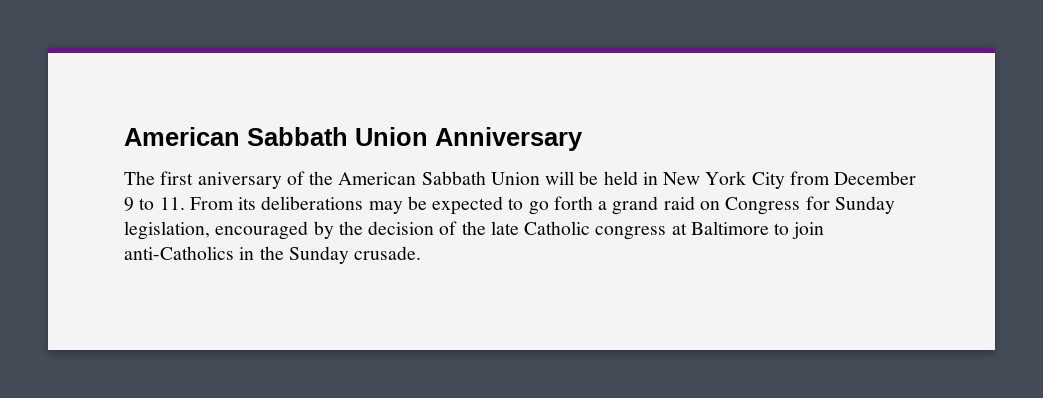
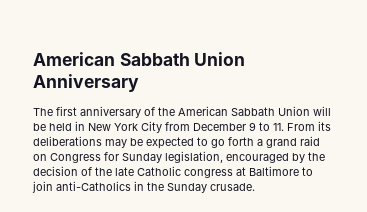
- The first aniversary of the American Sabbath Union will be held in New York City from December 9 to 11. From its deliberations may be expected to go forth a grand raid on Congress for Sunday legislation, encouraged by the decision of the late Catholic congress at Baltimore to join anti-Catholics in the Sunday crusade.
+ The first anniversary of the American Sabbath Union will be held in New York City from December 9 to 11. From its deliberations may be expected to go forth a grand raid on Congress for Sunday legislation, encouraged by the decision of the late Catholic congress at Baltimore to join anti-Catholics in the Sunday crusade.

